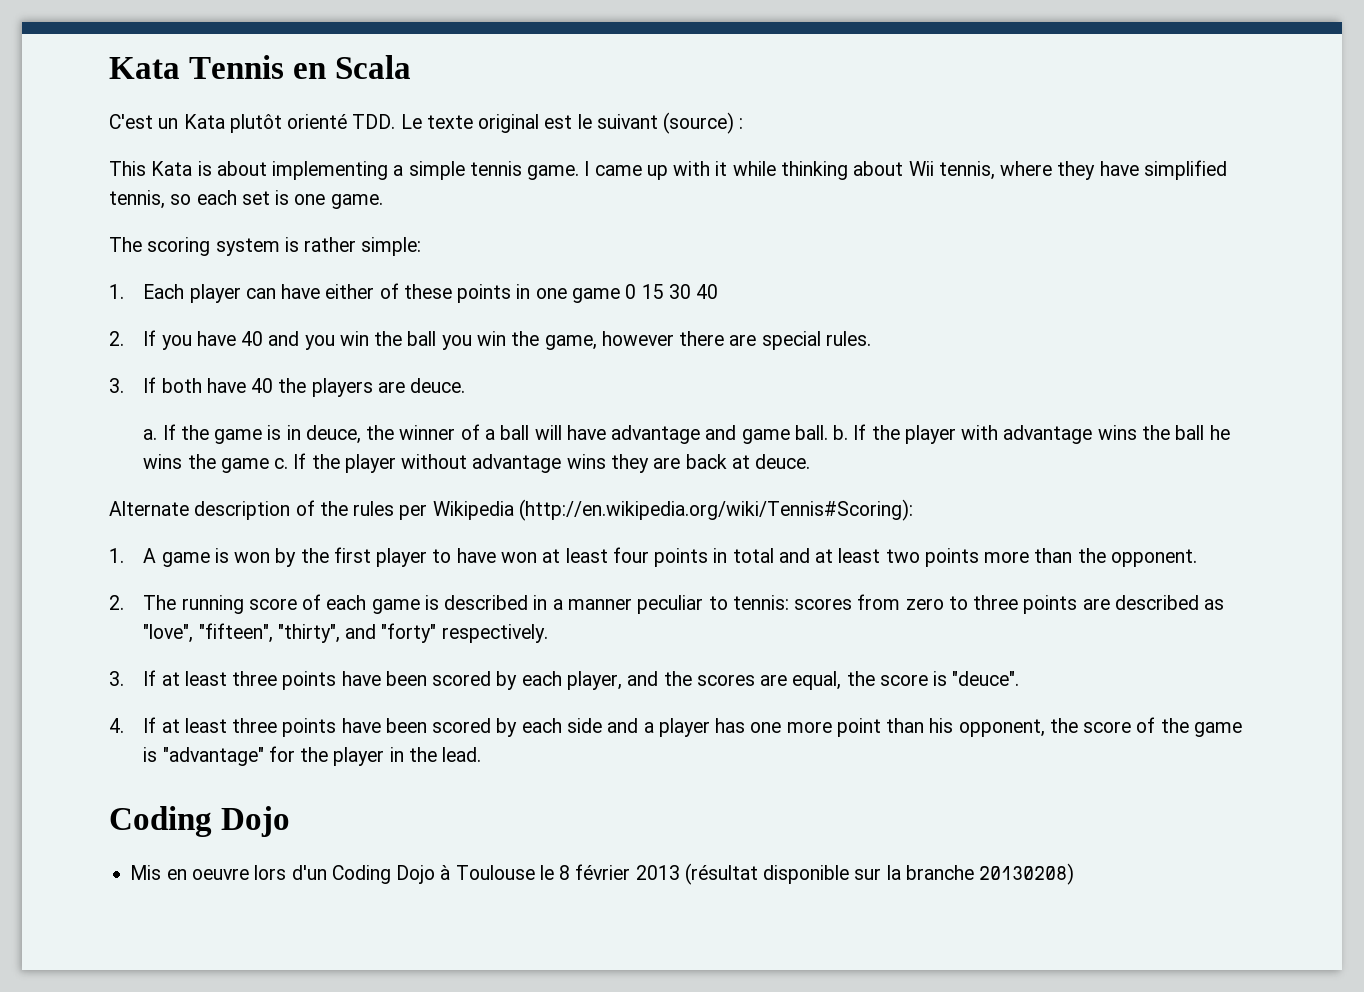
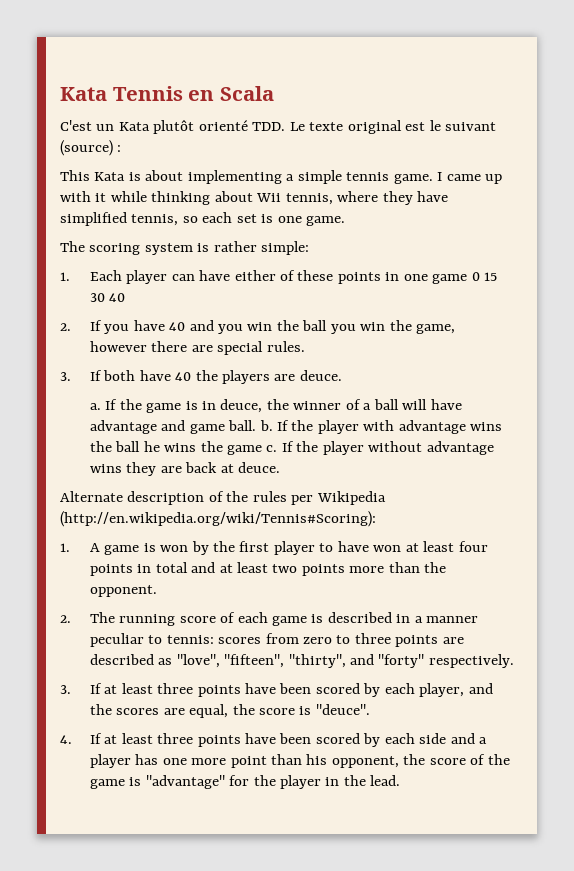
  4. If at least three points have been scored by each side and a player has one more point than his opponent, the score of the game is "advantage" for the player in the lead.
- Coding Dojo
- Mis en oeuvre lors d'un Coding Dojo à Toulouse le 8 février 2013 (résultat disponible sur la branche 20130208)

